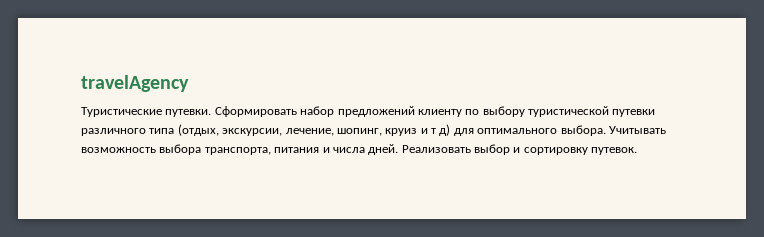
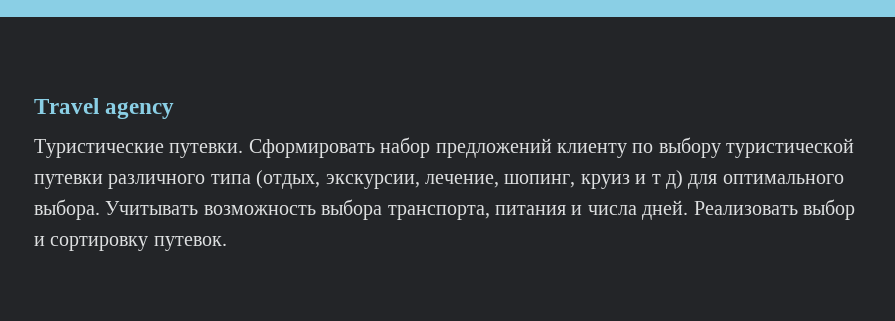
- travelAgency
+ Travel agency

